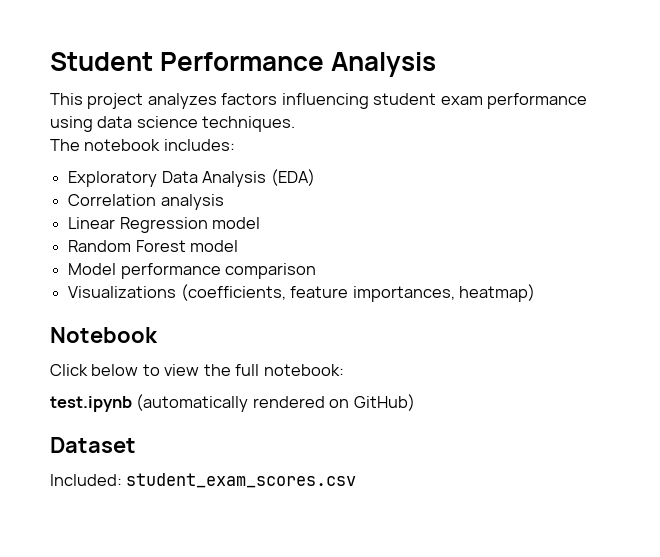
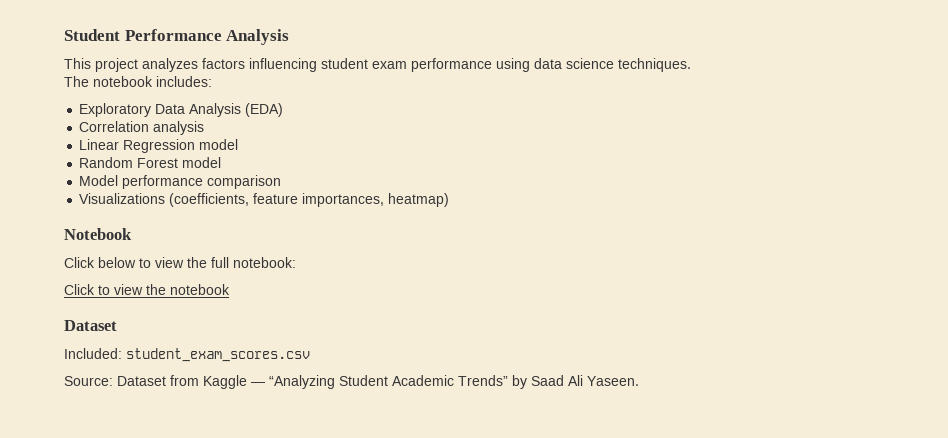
- test.ipynb (automatically rendered on GitHub)
+ Click to view the notebook
  Dataset
  Included: student_exam_scores.csv
+ Source: Dataset from Kaggle — “Analyzing Student Academic Trends” by Saad Ali Yaseen.

